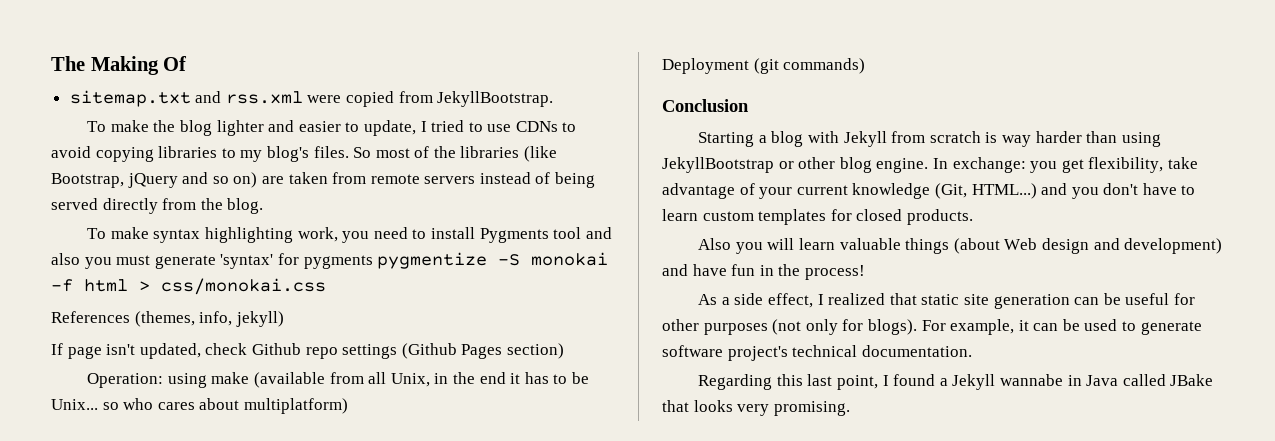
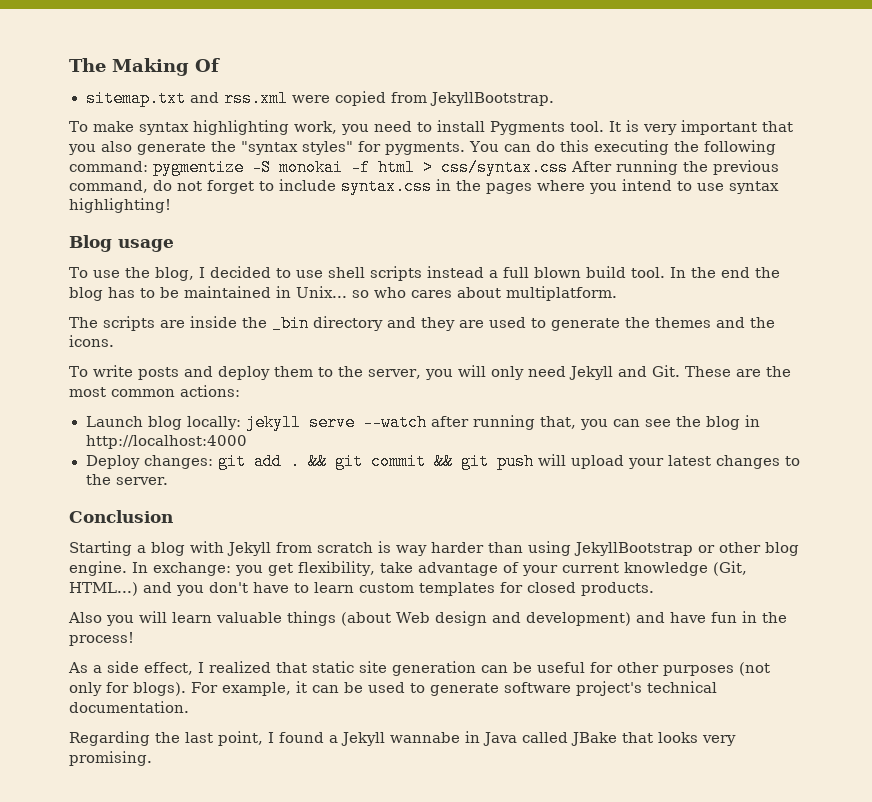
- To make the blog lighter and easier to update, I tried to use CDNs to avoid copying libraries to my blog's files. So most of the libraries (like Bootstrap, jQuery and so on) are taken from remote servers instead of being served directly from the blog.
- To make syntax highlighting work, you need to install Pygments tool and also you must generate 'syntax' for pygments pygmentize -S monokai -f html > css/monokai.css
- References (themes, info, jekyll)
- If page isn't updated, check Github repo settings (Github Pages section)
- Operation: using make (available from all Unix, in the end it has to be Unix... so who cares about multiplatform)
- Deployment (git commands)
+ To make syntax highlighting work, you need to install Pygments tool. It is very important that you also generate the "syntax styles" for pygments. You can do this executing the following command: pygmentize -S monokai -f html > css/syntax.css After running the previous command, do not forget to include syntax.css in the pages where you intend to use syntax highlighting!
+ Blog usage
+ To use the blog, I decided to use shell scripts instead a full blown build tool. In the end the blog has to be maintained in Unix... so who cares about multiplatform.
+ The scripts are inside the _bin directory and they are used to generate the themes and the icons.
+ To write posts and deploy them to the server, you will only need Jekyll and Git. These are the most common actions:
+ Launch blog locally: jekyll serve --watch after running that, you can see the blog in http://localhost:4000
+ Deploy changes: git add . && git commit && git push will upload your latest changes to the server.
- Regarding this last point, I found a Jekyll wannabe in Java called JBake that looks very promising.
+ Regarding the last point, I found a Jekyll wannabe in Java called JBake that looks very promising.

